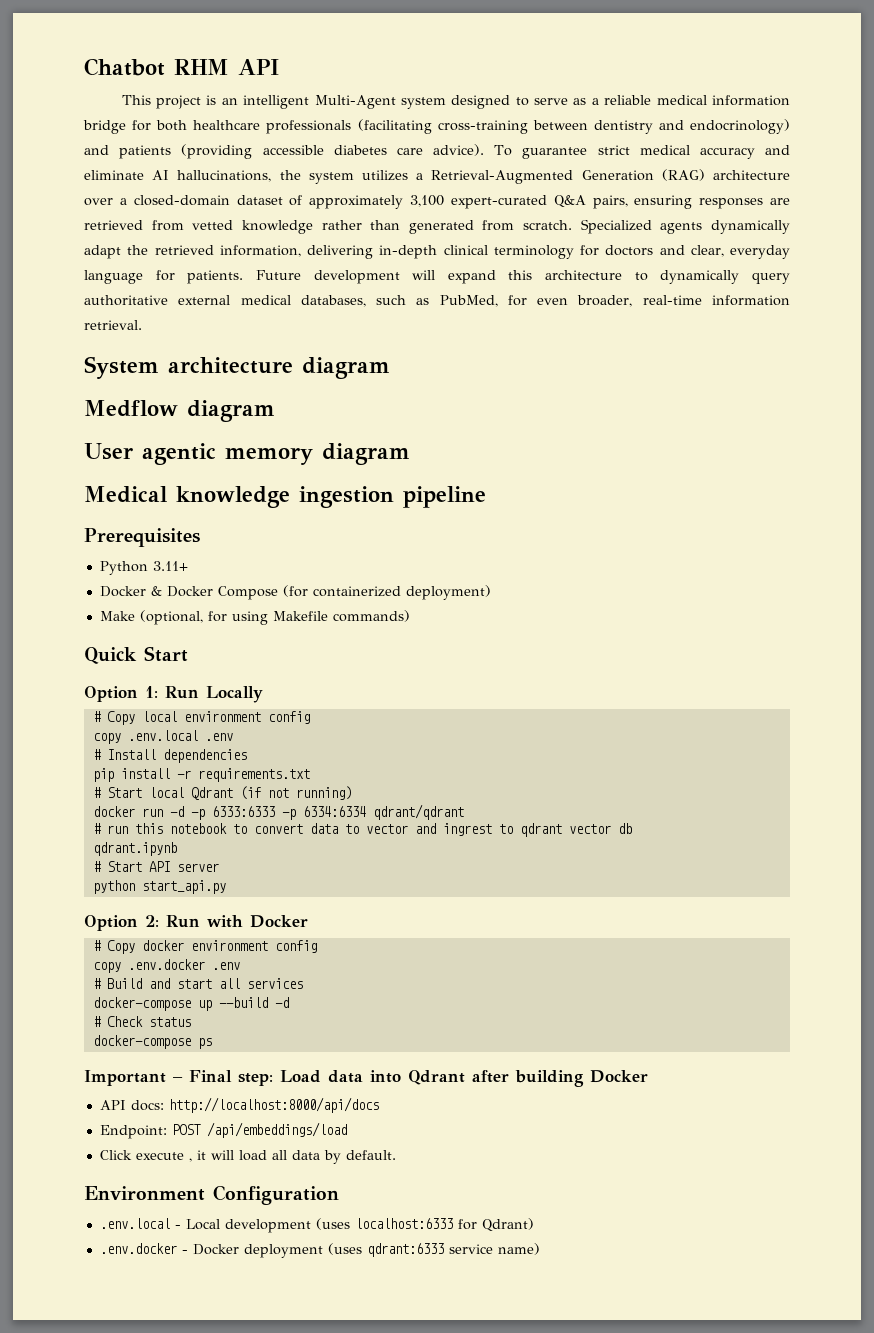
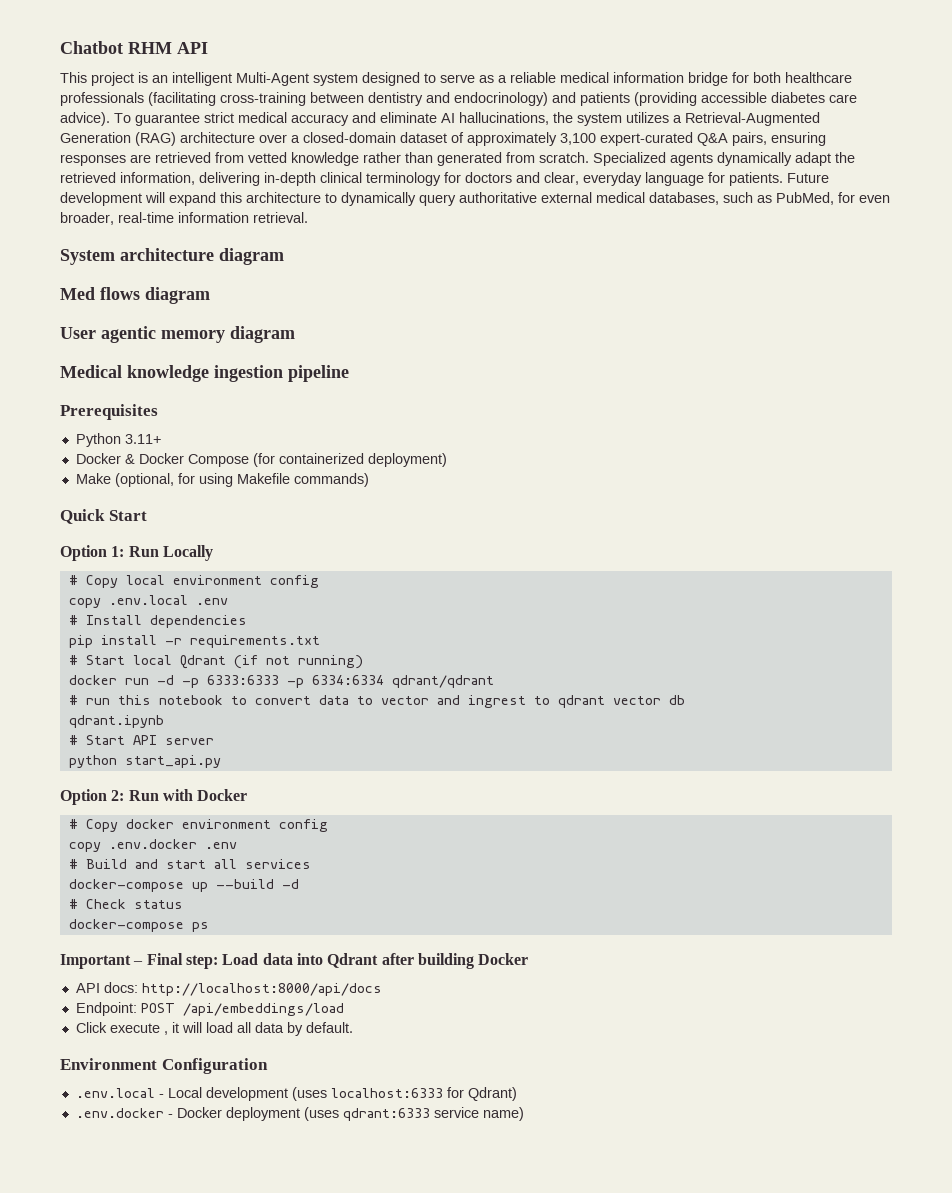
- Medflow diagram
+ Med flows diagram

